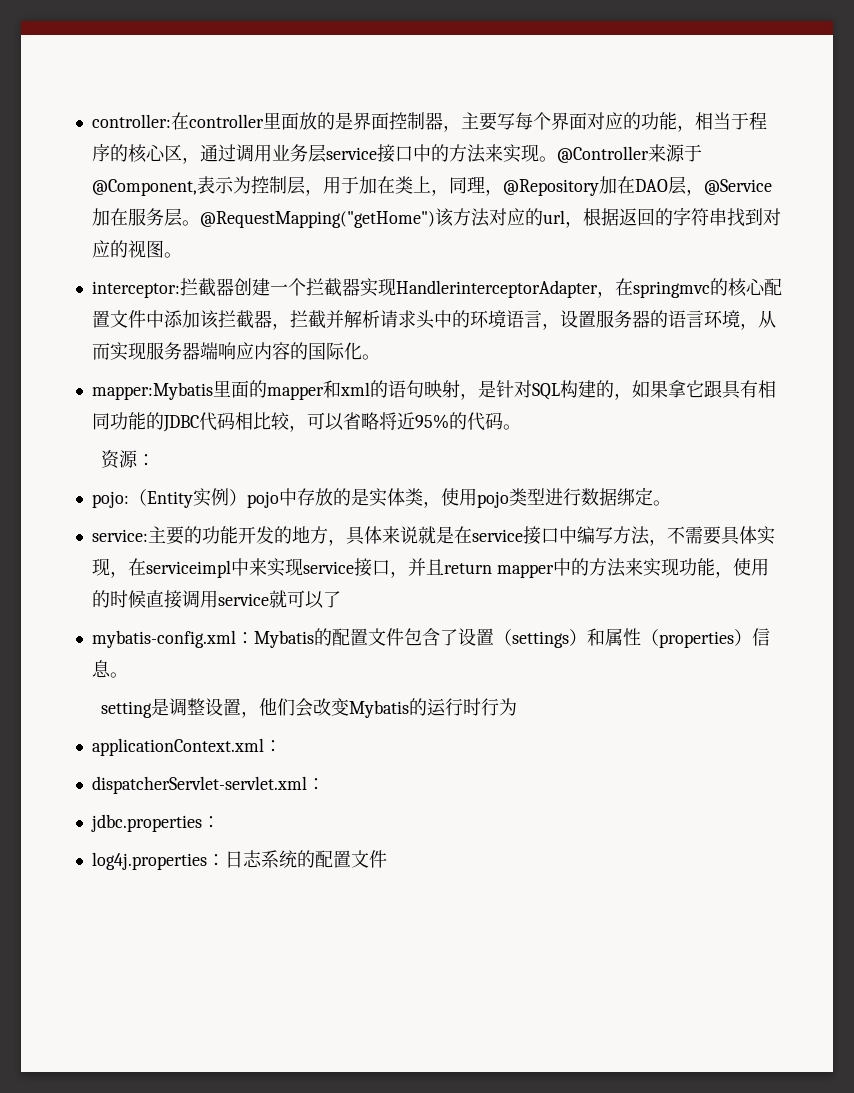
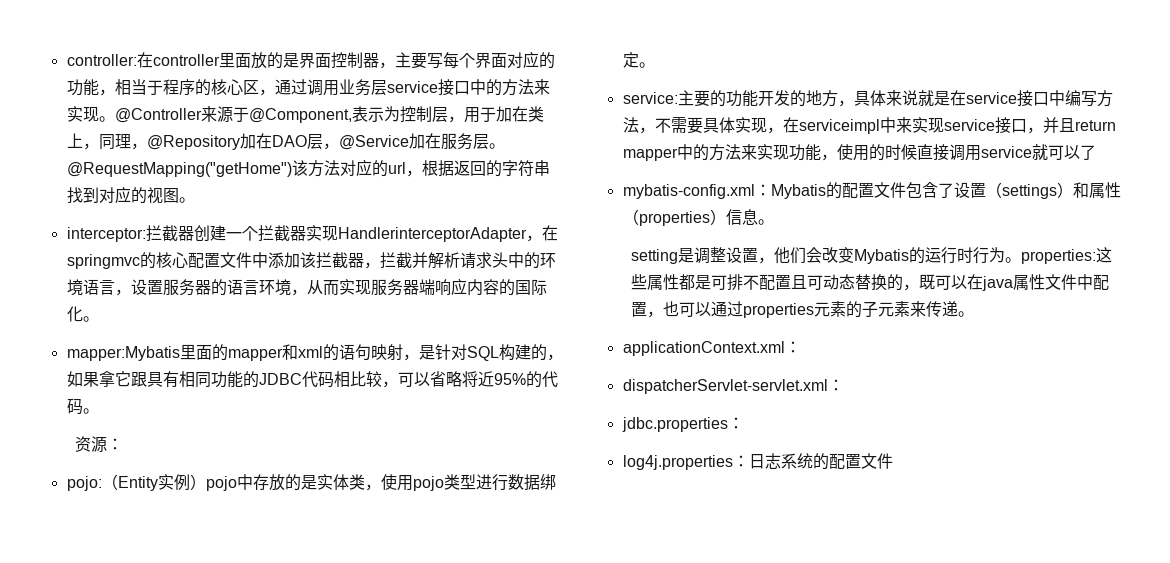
- setting是调整设置，他们会改变Mybatis的运行时行为
+ setting是调整设置，他们会改变Mybatis的运行时行为。properties:这些属性都是可排不配置且可动态替换的，既可以在java属性文件中配置，也可以通过properties元素的子元素来传递。

